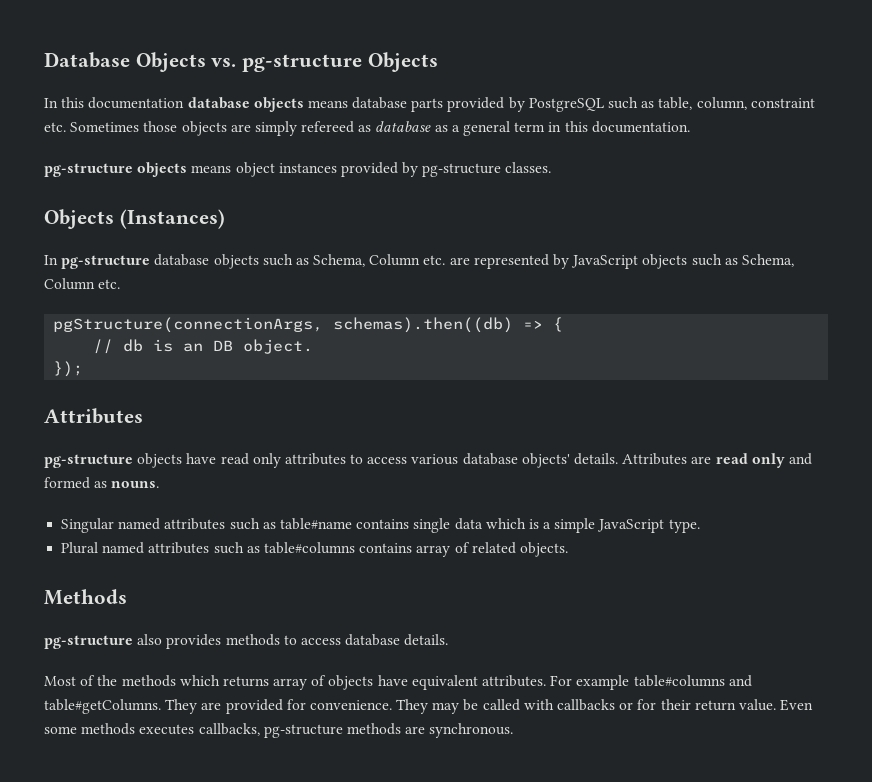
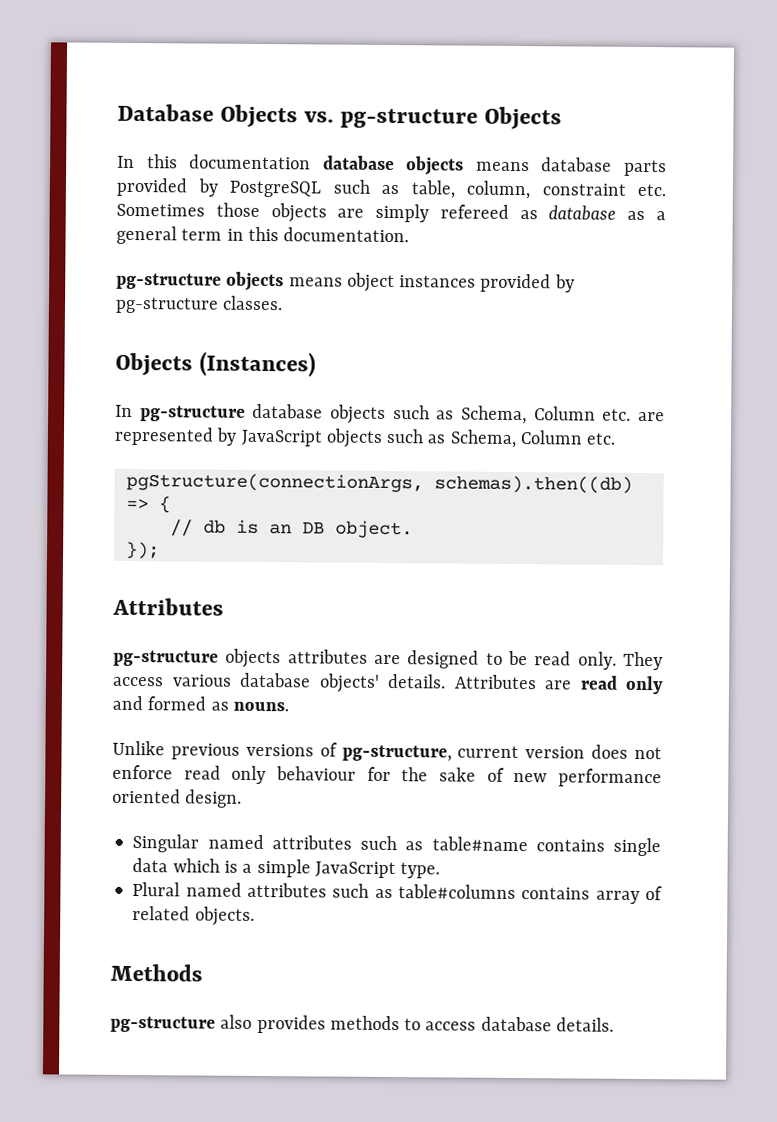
- pg-structure objects have read only attributes to access various database objects' details.
+ pg-structure objects attributes are designed to be read only. They access various database objects' details.
+ Unlike previous versions of pg-structure, current version does not enforce read only behaviour for the sake of new performance oriented design.
- Most of the methods which returns array of objects have equivalent attributes. For example table#columns and table#getColumns. They are provided for convenience. They may be called with callbacks or for their return value. Even some methods executes callbacks, pg-structure methods are synchronous.

